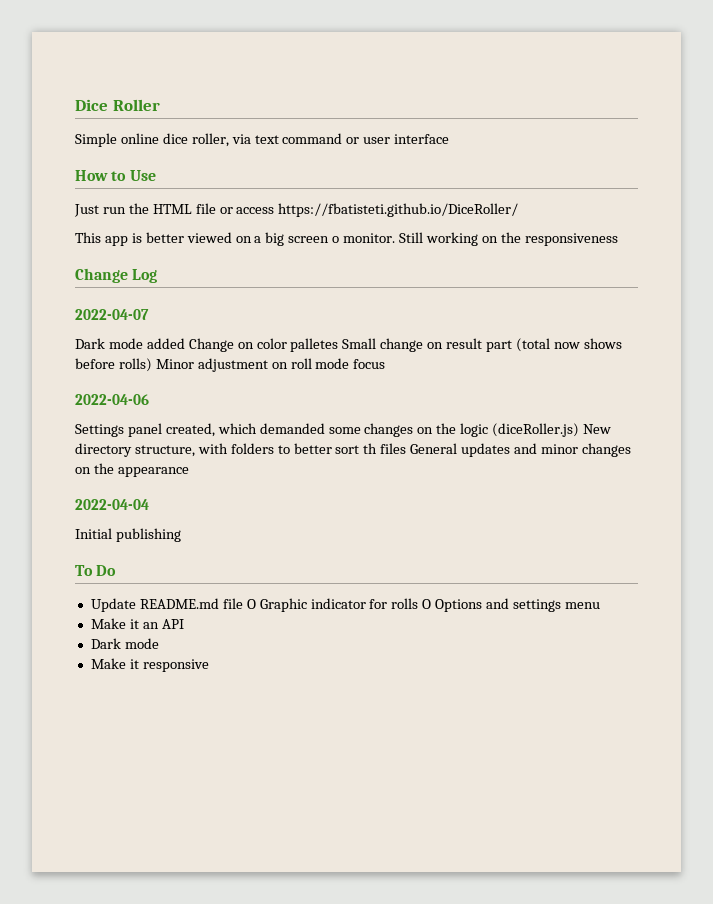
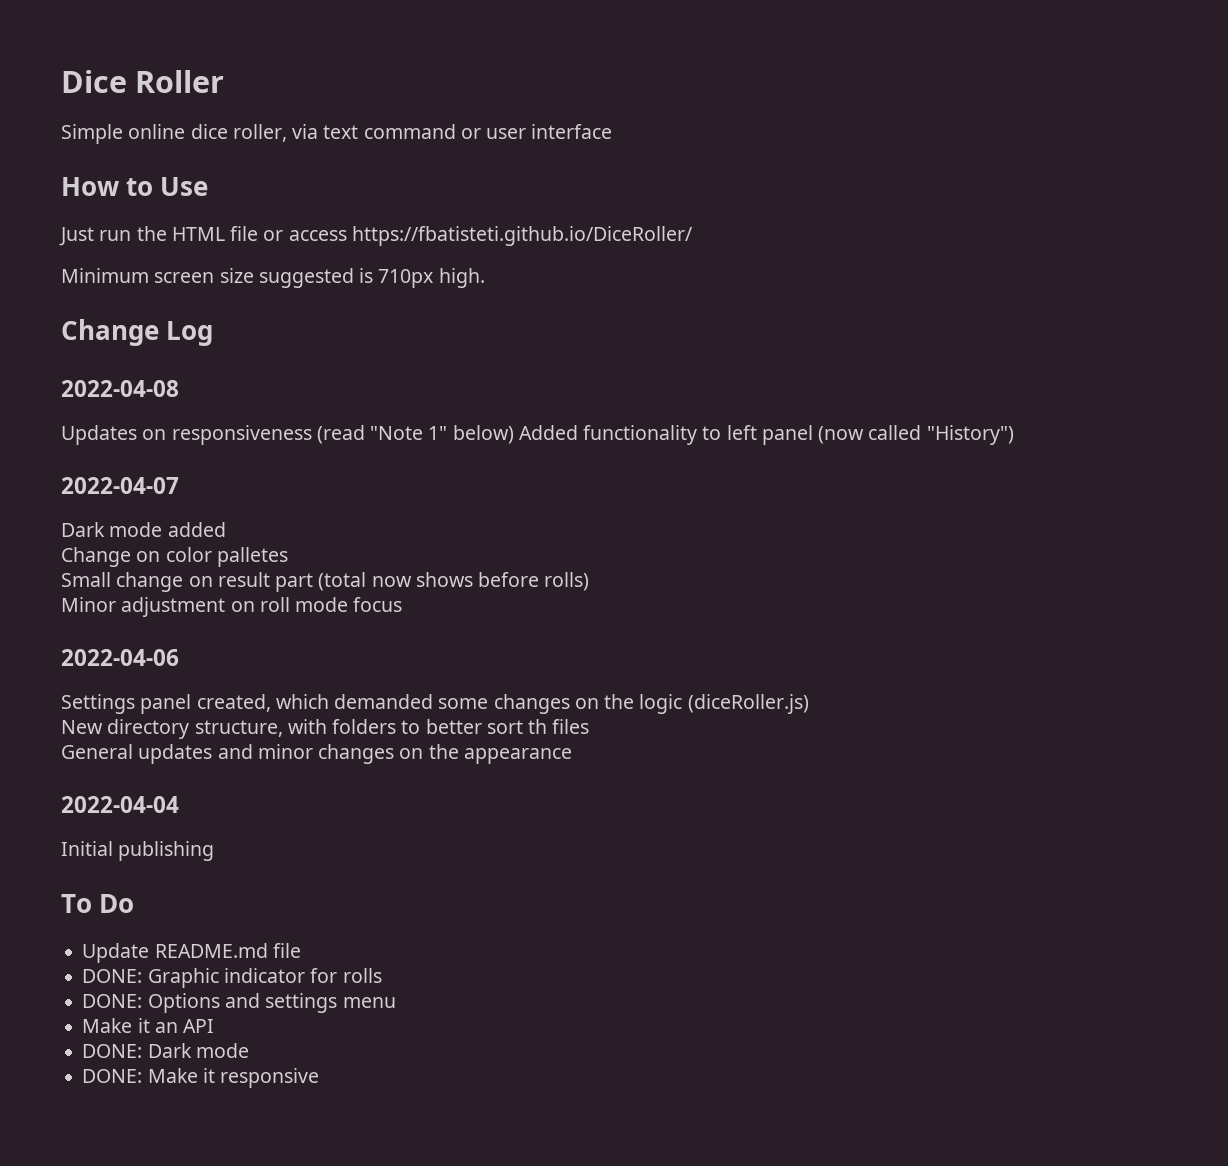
- This app is better viewed on a big screen o monitor. Still working on the responsiveness
+ Minimum screen size suggested is 710px high.
  Change Log
+ 2022-04-08
+ Updates on responsiveness (read "Note 1" below) Added functionality to left panel (now called "History")
- Dark mode added Change on color palletes Small change on result part (total now shows before rolls) Minor adjustment on roll mode focus
+ Dark mode added
+ Change on color palletes
+ Small change on result part (total now shows before rolls)
+ Minor adjustment on roll mode focus
- Settings panel created, which demanded some changes on the logic (diceRoller.js) New directory structure, with folders to better sort th files General updates and minor changes on the appearance
+ Settings panel created, which demanded some changes on the logic (diceRoller.js)
+ New directory structure, with folders to better sort th files
+ General updates and minor changes on the appearance
- Update README.md file O Graphic indicator for rolls O Options and settings menu
+ Update README.md file
+ DONE: Graphic indicator for rolls
+ DONE: Options and settings menu
  Make it an API
- Dark mode
+ DONE: Dark mode
- Make it responsive
+ DONE: Make it responsive

